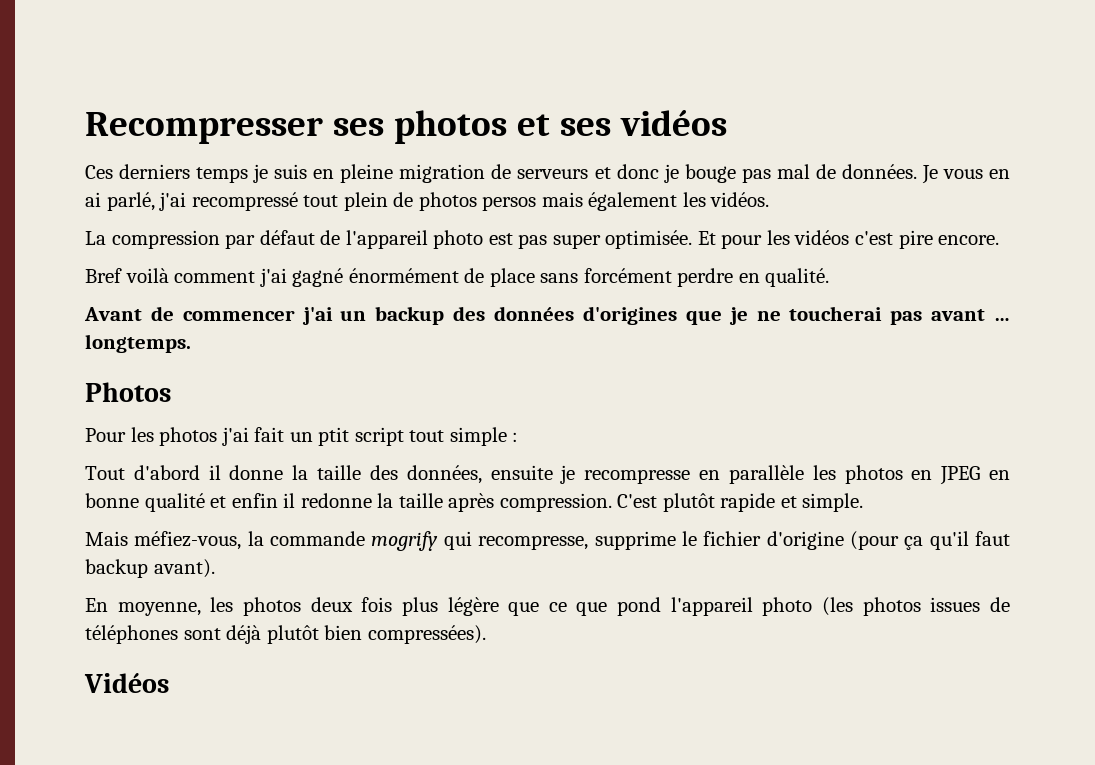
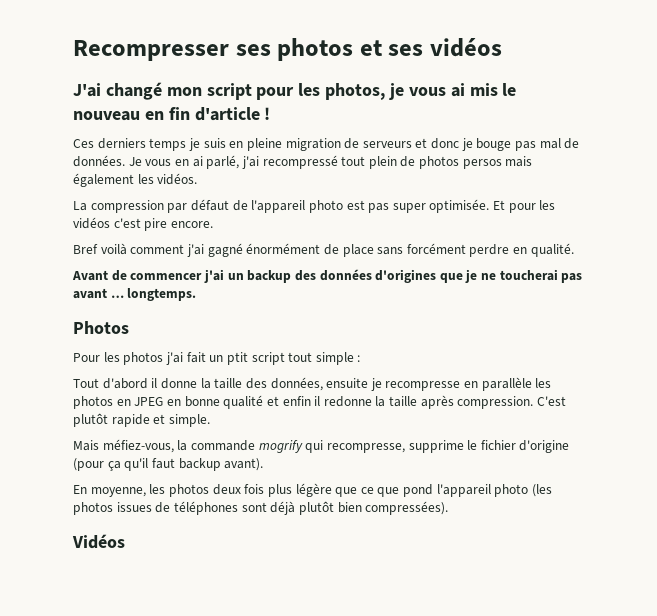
+ J'ai changé mon script pour les photos, je vous ai mis le nouveau en fin d'article !

